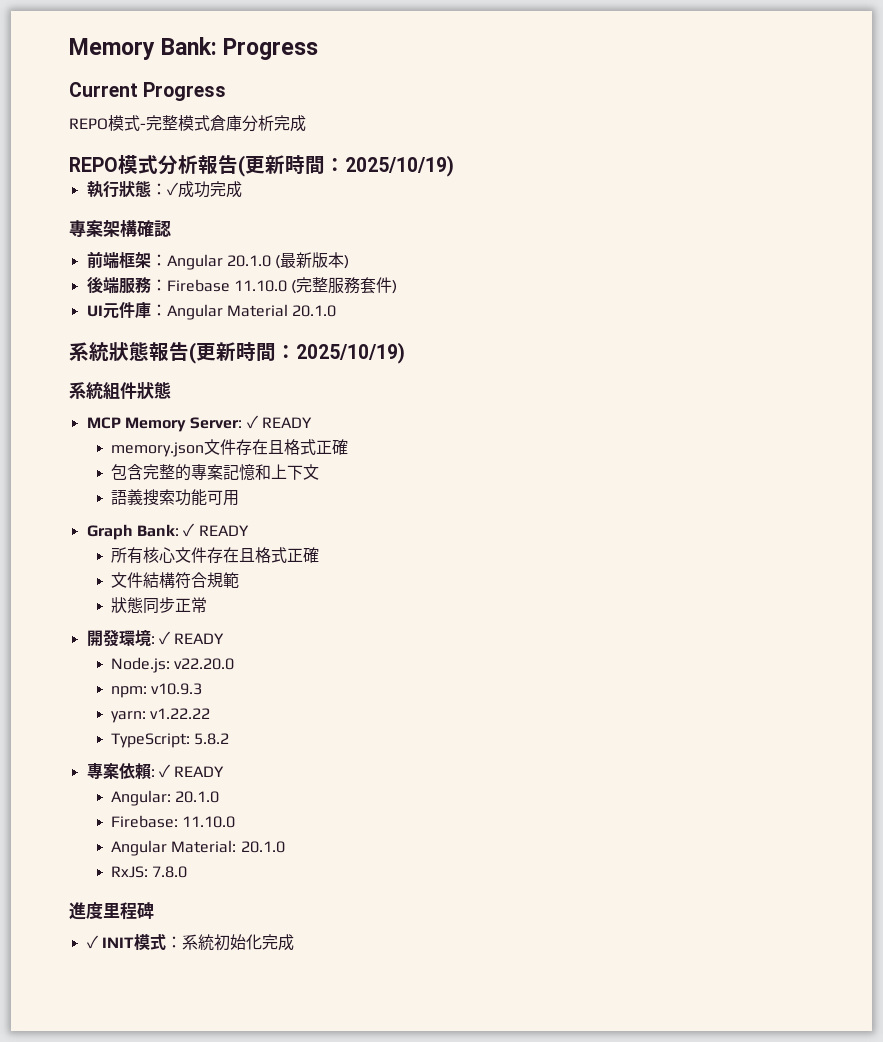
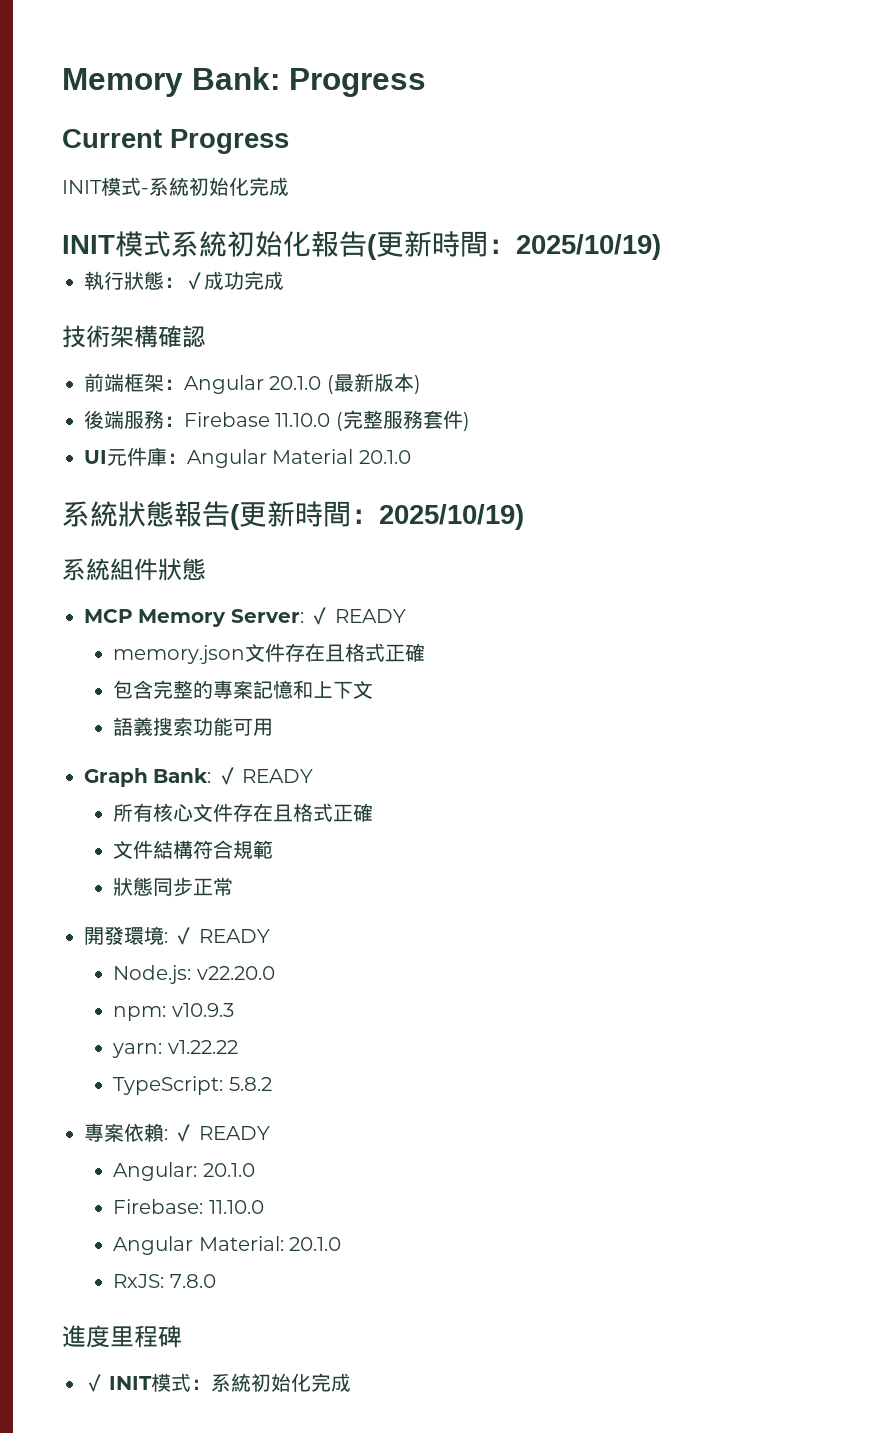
- REPO模式-完整模式倉庫分析完成
- REPO模式分析報告(更新時間：2025/10/19)
+ INIT模式-系統初始化完成
+ INIT模式系統初始化報告(更新時間：2025/10/19)
- 專案架構確認
+ 技術架構確認

